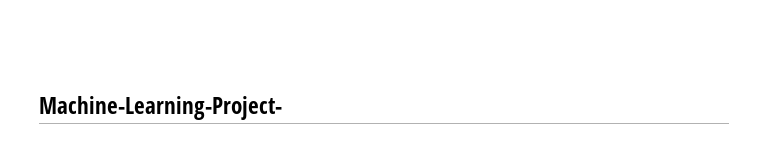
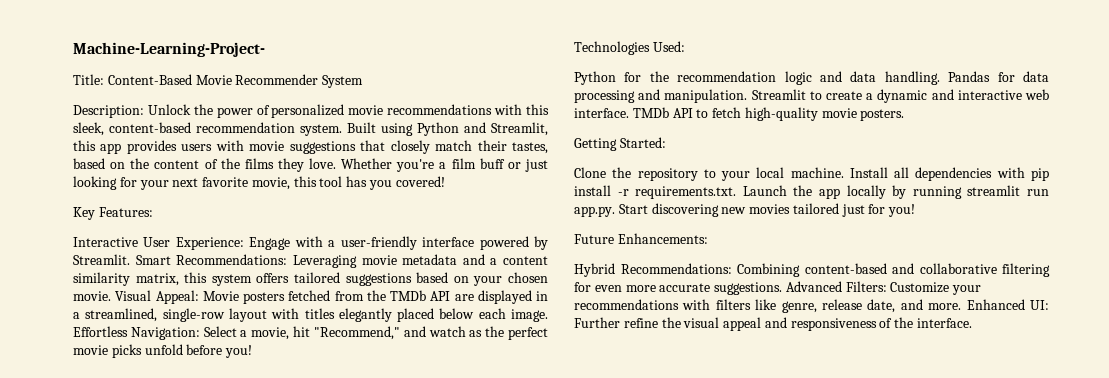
+ Title: Content-Based Movie Recommender System
+ Description: Unlock the power of personalized movie recommendations with this sleek, content-based recommendation system. Built using Python and Streamlit, this app provides users with movie suggestions that closely match their tastes, based on the content of the films they love. Whether you're a film buff or just looking for your next favorite movie, this tool has you covered!
+ Key Features:
+ Interactive User Experience: Engage with a user-friendly interface powered by Streamlit. Smart Recommendations: Leveraging movie metadata and a content similarity matrix, this system offers tailored suggestions based on your chosen movie. Visual Appeal: Movie posters fetched from the TMDb API are displayed in a streamlined, single-row layout with titles elegantly placed below each image. Effortless Navigation: Select a movie, hit "Recommend," and watch as the perfect movie picks unfold before you!
+ Technologies Used:
+ Python for the recommendation logic and data handling. Pandas for data processing and manipulation. Streamlit to create a dynamic and interactive web interface. TMDb API to fetch high-quality movie posters.
+ Getting Started:
+ Clone the repository to your local machine. Install all dependencies with pip install -r requirements.txt. Launch the app locally by running streamlit run app.py. Start discovering new movies tailored just for you!
+ Future Enhancements:
+ Hybrid Recommendations: Combining content-based and collaborative filtering for even more accurate suggestions. Advanced Filters: Customize your recommendations with filters like genre, release date, and more. Enhanced UI: Further refine the visual appeal and responsiveness of the interface.

